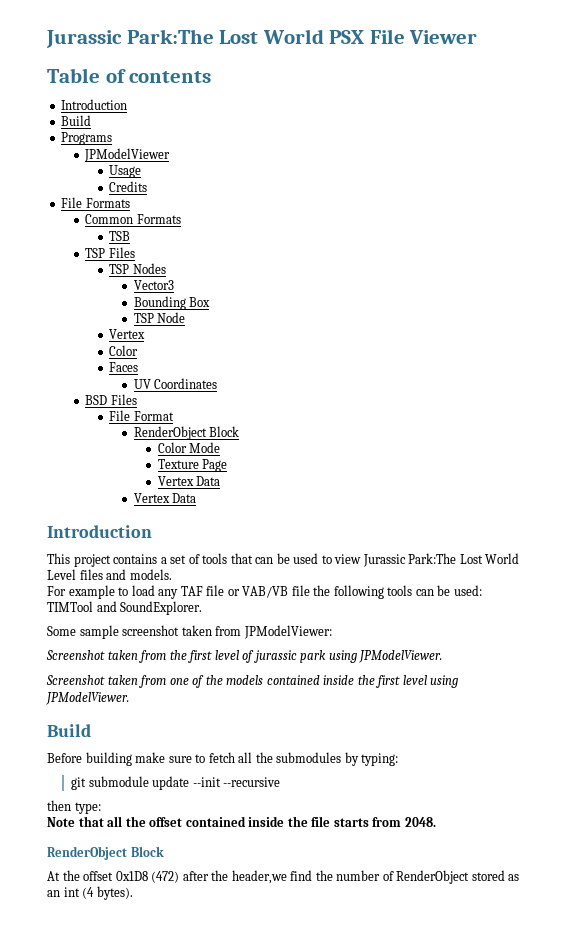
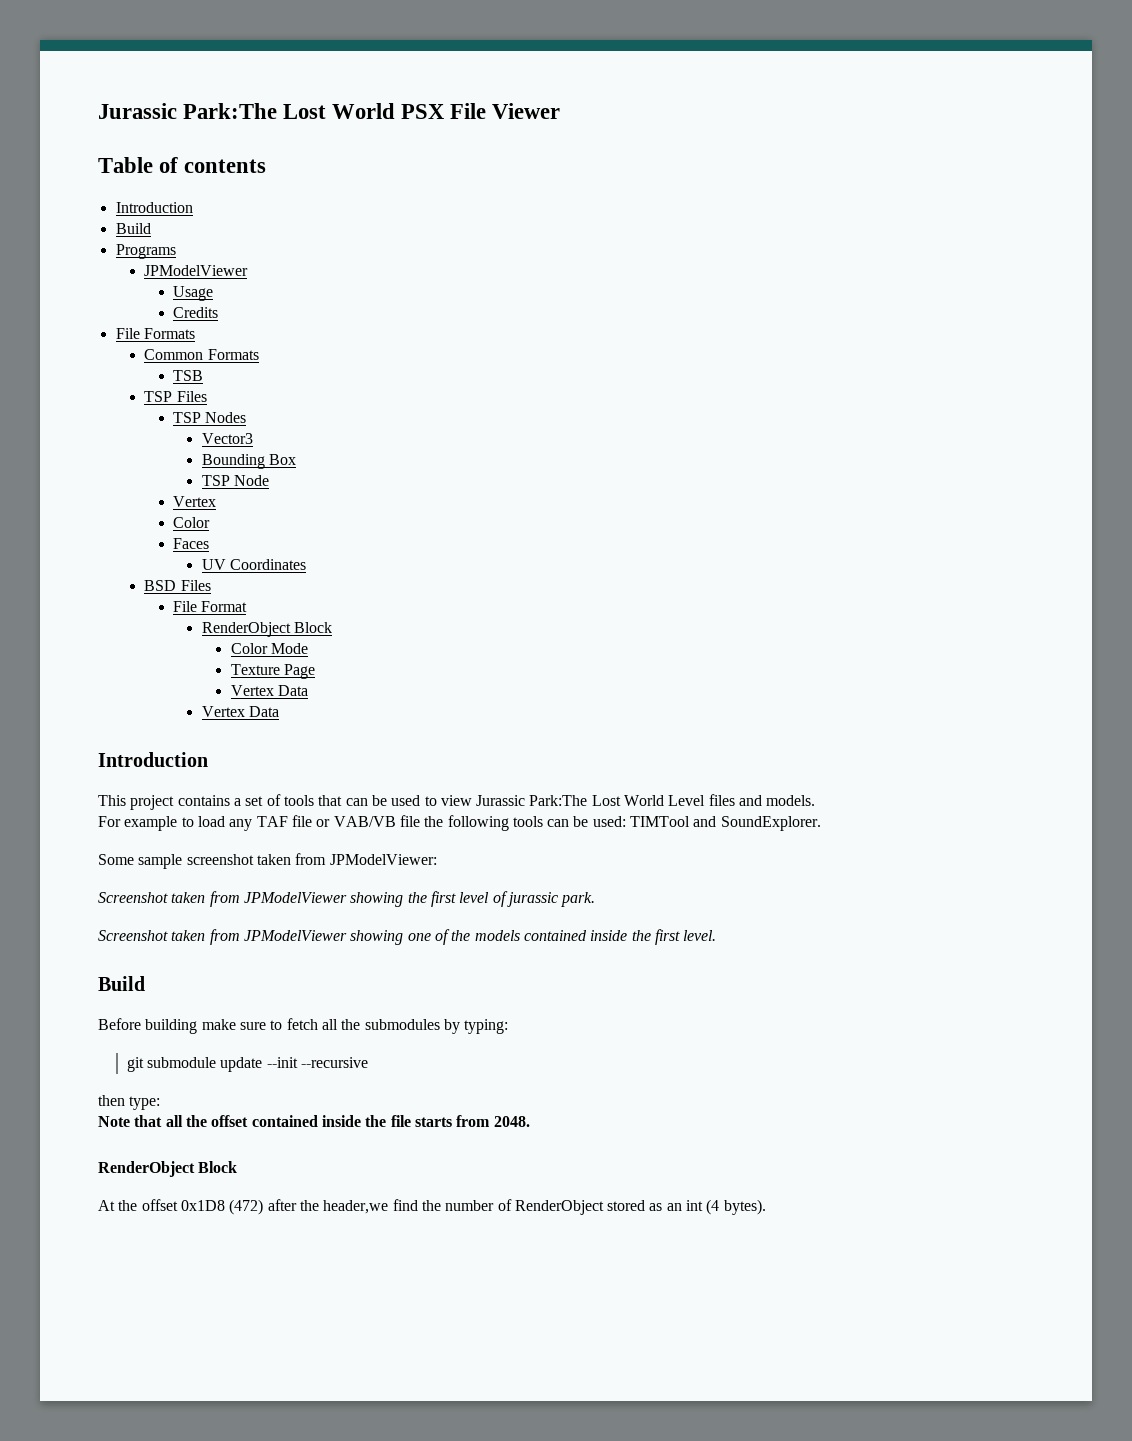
- Screenshot taken from the first level of jurassic park using JPModelViewer.
- Screenshot taken from one of the models contained inside the first level using JPModelViewer.
+ Screenshot taken from JPModelViewer showing the first level of jurassic park.
+ Screenshot taken from JPModelViewer showing one of the models contained inside the first level.

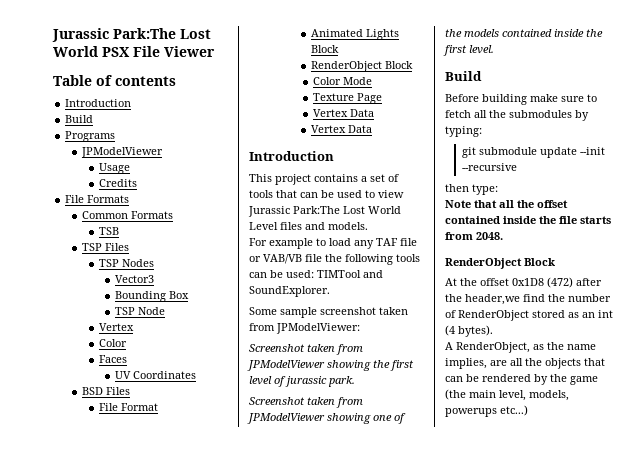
+ Animated Lights Block
+ A RenderObject, as the name implies, are all the objects that can be rendered by the game (the main level, models, powerups etc...)

